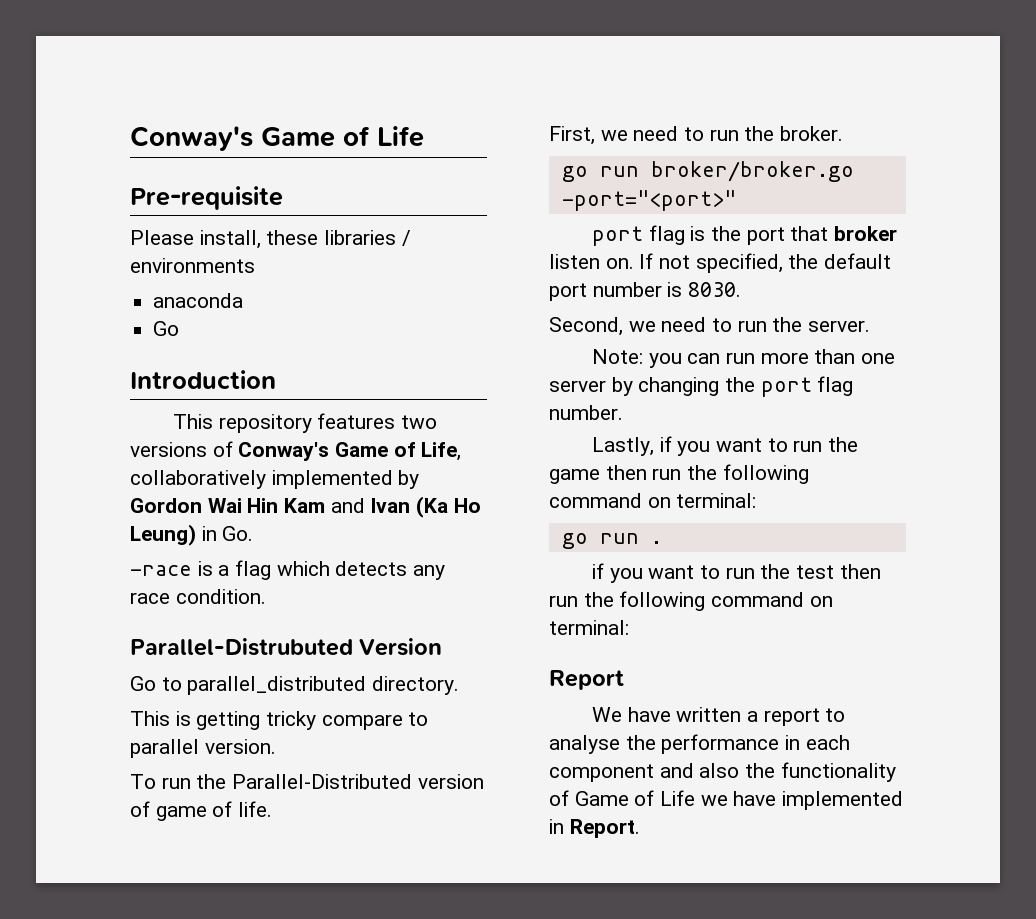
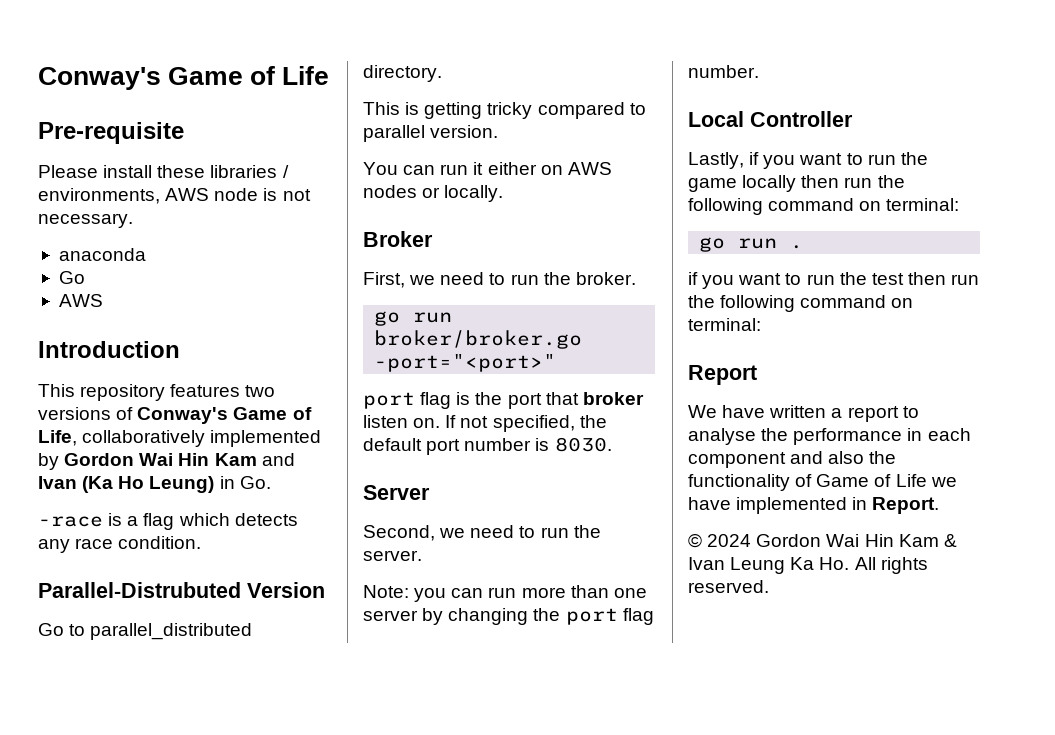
- Please install, these libraries / environments
+ Please install these libraries / environments, AWS node is not necessary.
  anaconda
  Go
+ AWS
- This is getting tricky compare to parallel version.
+ This is getting tricky compared to parallel version.
- To run the Parallel-Distributed version of game of life.
+ You can run it either on AWS nodes or locally.
+ Broker
+ Server
+ Local Controller
- Lastly, if you want to run the game then run the following command on terminal:
+ Lastly, if you want to run the game locally then run the following command on terminal:
+ © 2024 Gordon Wai Hin Kam & Ivan Leung Ka Ho. All rights reserved.

